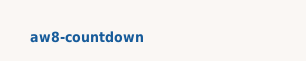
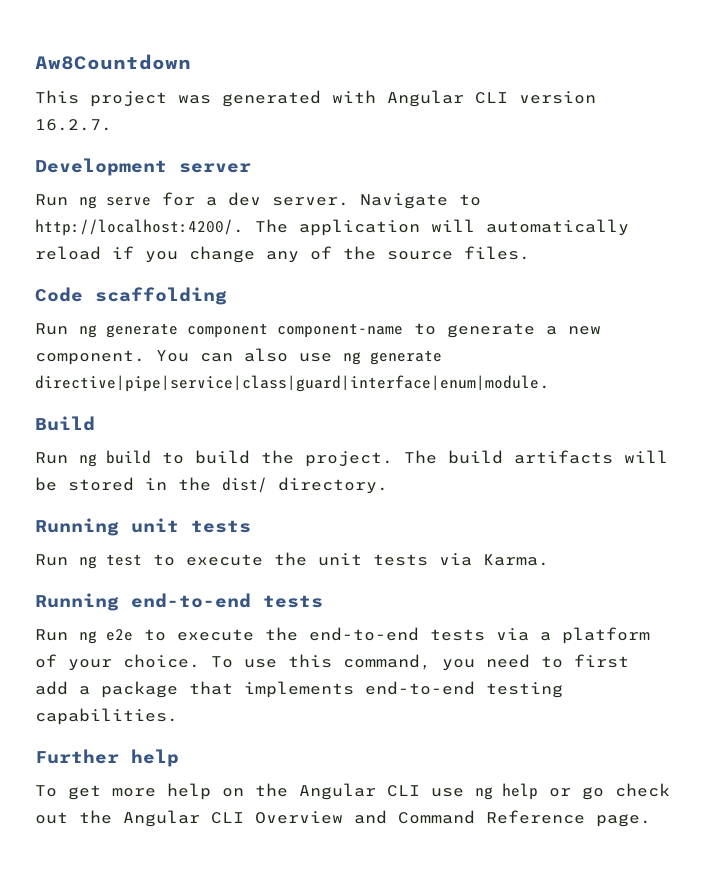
- aw8-countdown
+ Aw8Countdown
+ This project was generated with Angular CLI version 16.2.7.
+ Development server
+ Run ng serve for a dev server. Navigate to http://localhost:4200/. The application will automatically reload if you change any of the source files.
+ Code scaffolding
+ Run ng generate component component-name to generate a new component. You can also use ng generate directive|pipe|service|class|guard|interface|enum|module.
+ Build
+ Run ng build to build the project. The build artifacts will be stored in the dist/ directory.
+ Running unit tests
+ Run ng test to execute the unit tests via Karma.
+ Running end-to-end tests
+ Run ng e2e to execute the end-to-end tests via a platform of your choice. To use this command, you need to first add a package that implements end-to-end testing capabilities.
+ Further help
+ To get more help on the Angular CLI use ng help or go check out the Angular CLI Overview and Command Reference page.

